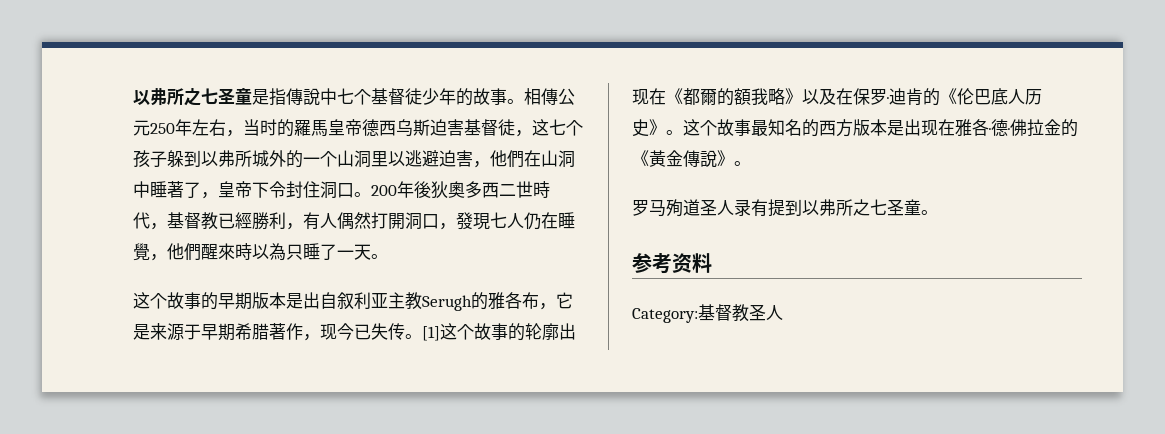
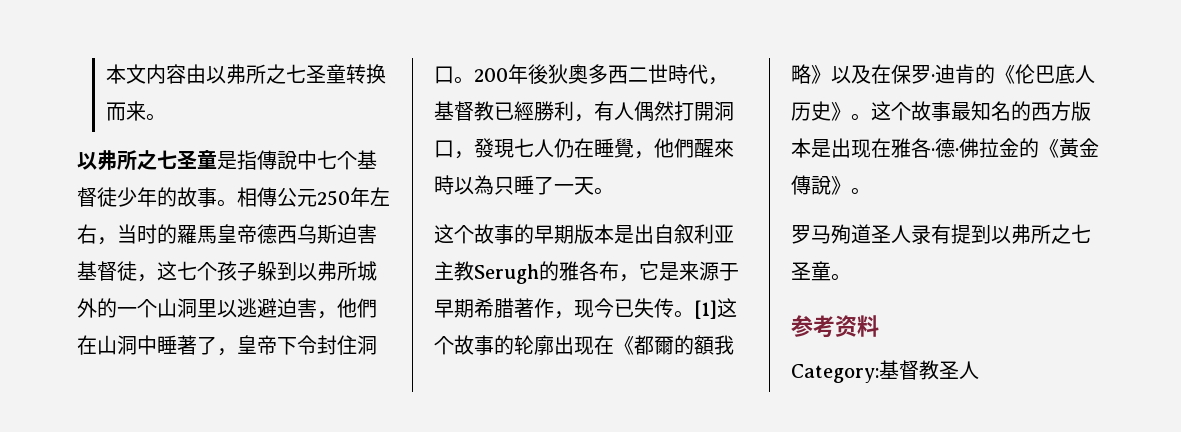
+ 本文内容由以弗所之七圣童转换而来。

